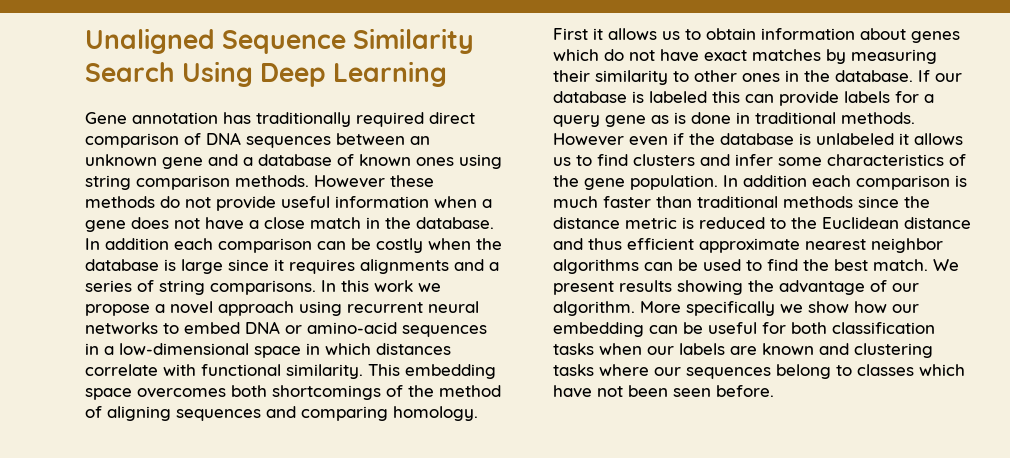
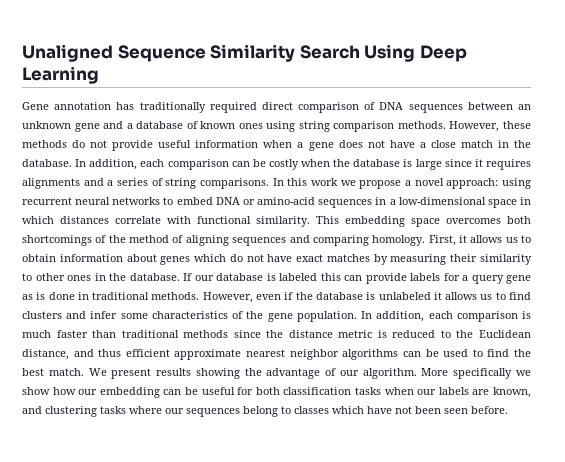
- However these methods do not provide useful information when a gene does not have a close match in the database.
+ However, these methods do not provide useful information when a gene does not have a close match in the database.
- In addition each comparison can be costly when the database is large since it requires alignments and a series of string comparisons.
+ In addition, each comparison can be costly when the database is large since it requires alignments and a series of string comparisons.
- In this work we propose a novel approach using recurrent neural networks to embed DNA or amino-acid sequences in a low-dimensional space in which distances correlate with functional similarity.
+ In this work we propose a novel approach: using recurrent neural networks to embed DNA or amino-acid sequences in a low-dimensional space in which distances correlate with functional similarity.
- First it allows us to obtain information about genes which do not have exact matches by measuring their similarity to other ones in the database.
+ First, it allows us to obtain information about genes which do not have exact matches by measuring their similarity to other ones in the database.
- However even if the database is unlabeled it allows us to find clusters and infer some characteristics of the gene population.
+ However, even if the database is unlabeled it allows us to find clusters and infer some characteristics of the gene population.
- In addition each comparison is much faster than traditional methods since the distance metric is reduced to the Euclidean distance and thus efficient approximate nearest neighbor algorithms can be used to find the best match.
+ In addition, each comparison is much faster than traditional methods since the distance metric is reduced to the Euclidean distance, and thus efficient approximate nearest neighbor algorithms can be used to find the best match.
- More specifically we show how our embedding can be useful for both classification tasks when our labels are known and clustering tasks where our sequences belong to classes which have not been seen before.
+ More specifically we show how our embedding can be useful for both classification tasks when our labels are known, and clustering tasks where our sequences belong to classes which have not been seen before.

